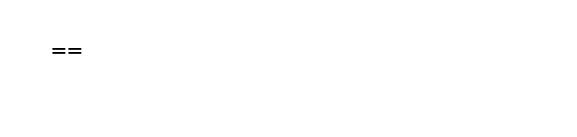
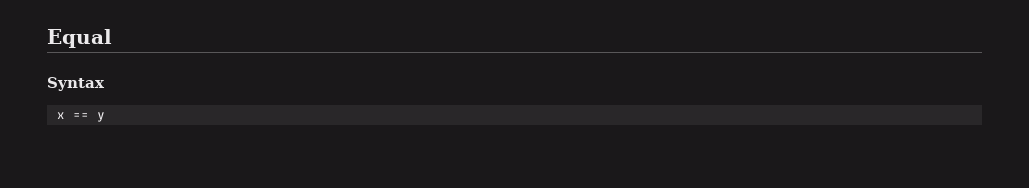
- ==
+ Equal
+ Syntax
+ x == y

